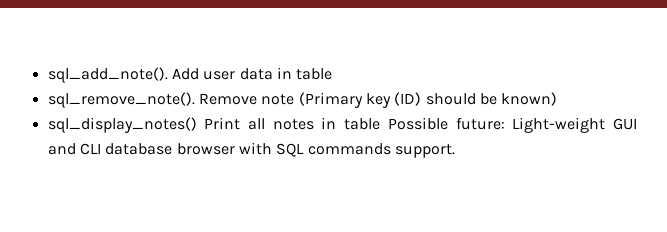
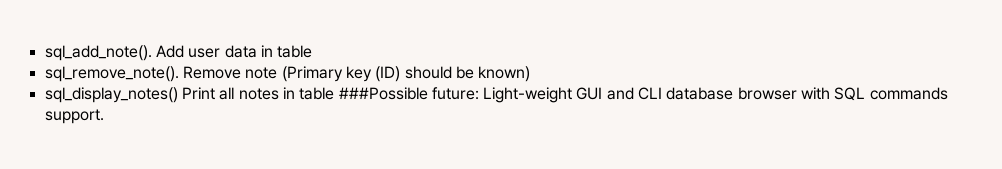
- sql_display_notes() Print all notes in table Possible future: Light-weight GUI and CLI database browser with SQL commands support.
+ sql_display_notes() Print all notes in table ###Possible future: Light-weight GUI and CLI database browser with SQL commands support.

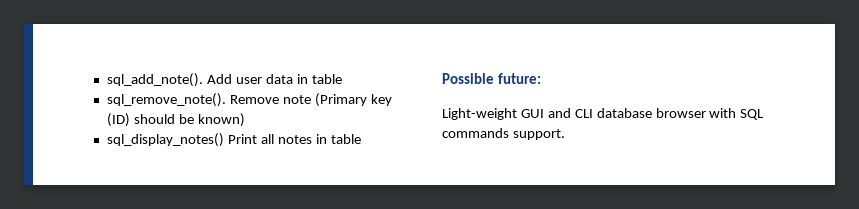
- sql_display_notes() Print all notes in table ###Possible future: Light-weight GUI and CLI database browser with SQL commands support.
+ sql_display_notes() Print all notes in table
+ Possible future:
+ Light-weight GUI and CLI database browser with SQL commands support.

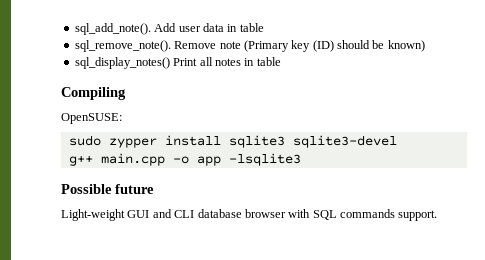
+ Compiling
+ OpenSUSE:
+ sudo zypper install sqlite3 sqlite3-devel
+ g++ main.cpp -o app -lsqlite3
- Possible future:
+ Possible future

